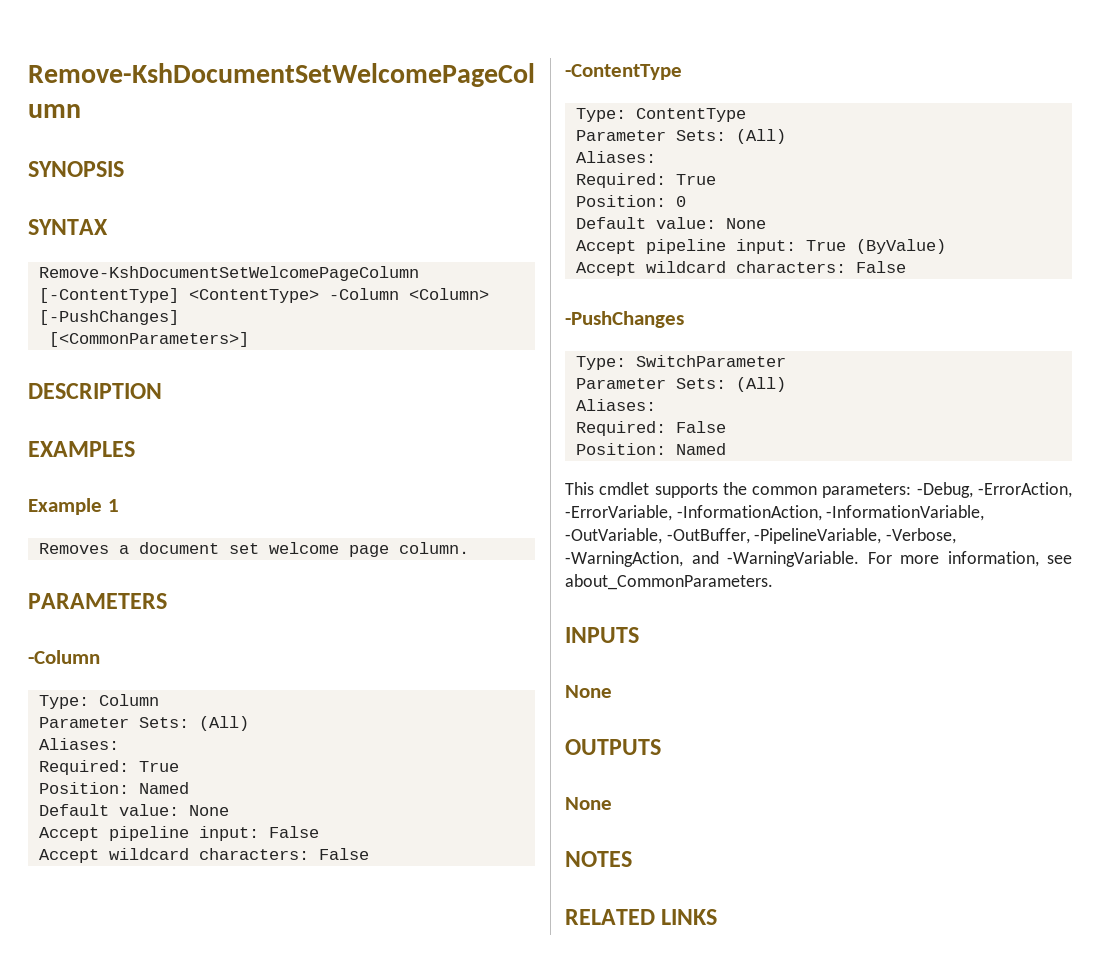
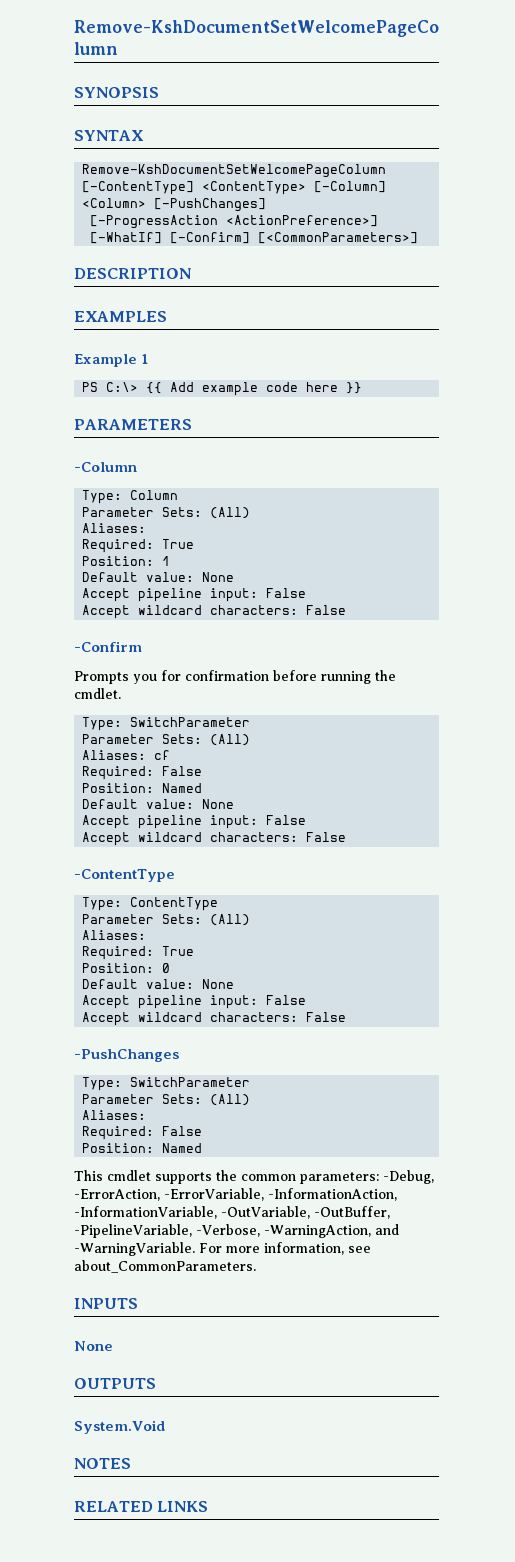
- Remove-KshDocumentSetWelcomePageColumn [-ContentType] <ContentType> -Column <Column> [-PushChanges]
+ Remove-KshDocumentSetWelcomePageColumn [-ContentType] <ContentType> [-Column] <Column> [-PushChanges]
- [<CommonParameters>]
+ [-ProgressAction <ActionPreference>] [-WhatIf] [-Confirm] [<CommonParameters>]
- Removes a document set welcome page column.
+ PS C:\> {{ Add example code here }}
+ Position: 1
+ Default value: None
+ Accept pipeline input: False
+ Accept wildcard characters: False
+ -Confirm
+ Prompts you for confirmation before running the cmdlet.
+ Type: SwitchParameter
+ Parameter Sets: (All)
+ Aliases: cf
+ Required: False
  Position: 0
  Default value: None
- Accept pipeline input: True (ByValue)
+ Accept pipeline input: False
  OUTPUTS
- None
+ System.Void

